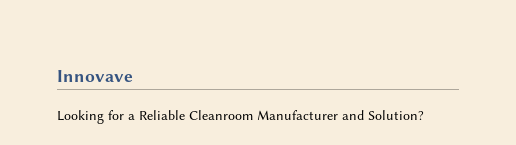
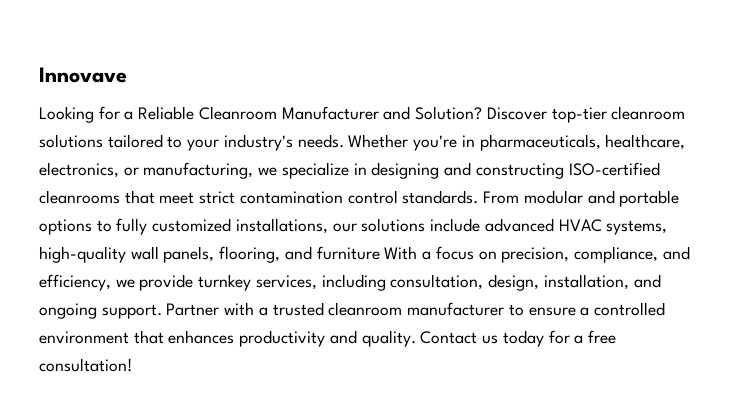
+ Discover top-tier cleanroom solutions tailored to your industry's needs. Whether you're in pharmaceuticals, healthcare, electronics, or manufacturing, we specialize in designing and constructing ISO-certified cleanrooms that meet strict contamination control standards. From modular and portable options to fully customized installations, our solutions include advanced HVAC systems, high-quality wall panels, flooring, and furniture With a focus on precision, compliance, and efficiency, we provide turnkey services, including consultation, design, installation, and ongoing support. Partner with a trusted cleanroom manufacturer to ensure a controlled environment that enhances productivity and quality. Contact us today for a free consultation!

